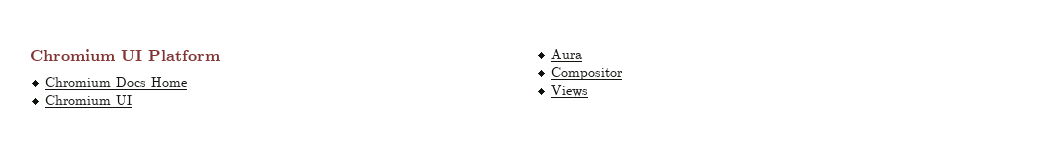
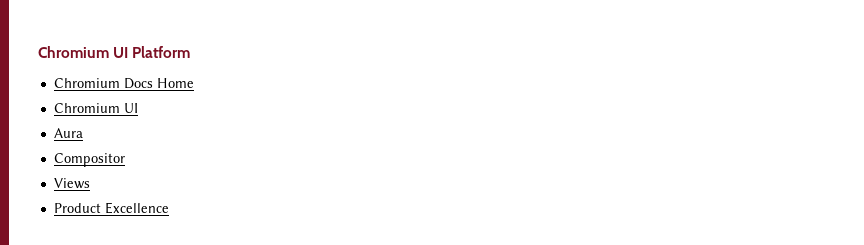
+ Product Excellence

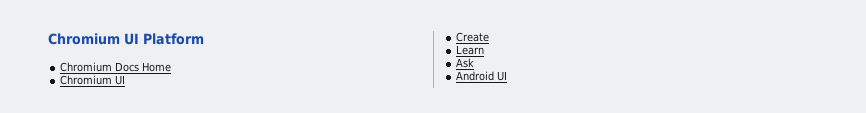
- Aura
- Compositor
- Views
- Product Excellence
+ Create
+ Learn
+ Ask
+ Android UI

